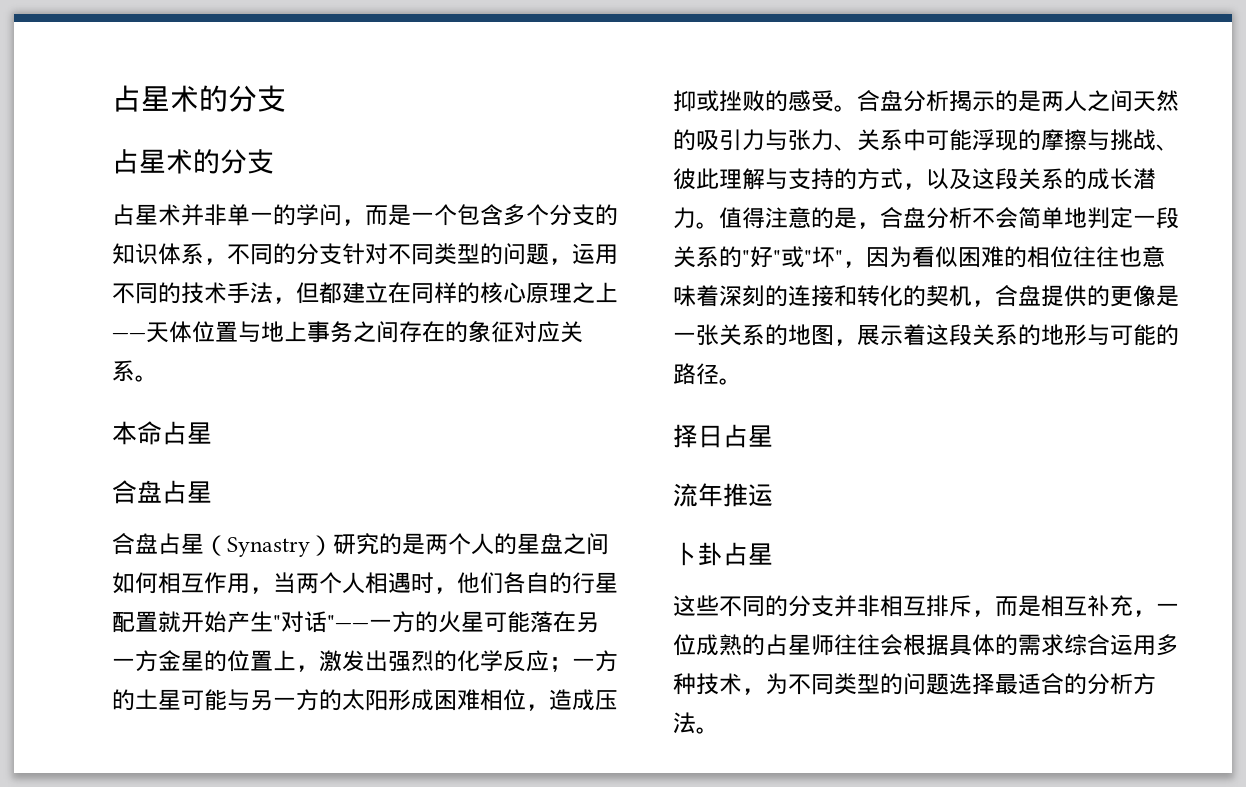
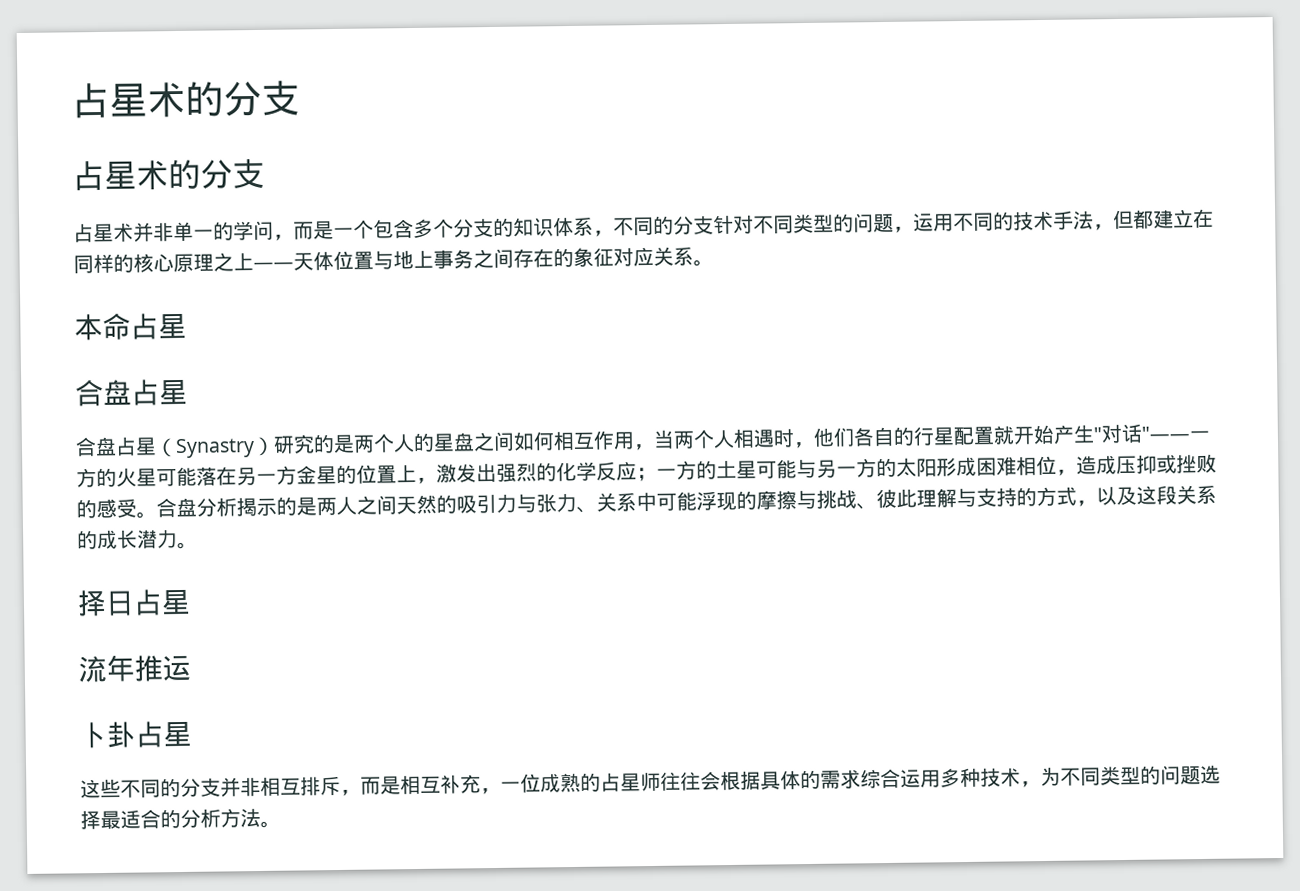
- 值得注意的是，合盘分析不会简单地判定一段关系的"好"或"坏"，因为看似困难的相位往往也意味着深刻的连接和转化的契机，合盘提供的更像是一张关系的地图，展示着这段关系的地形与可能的路径。

